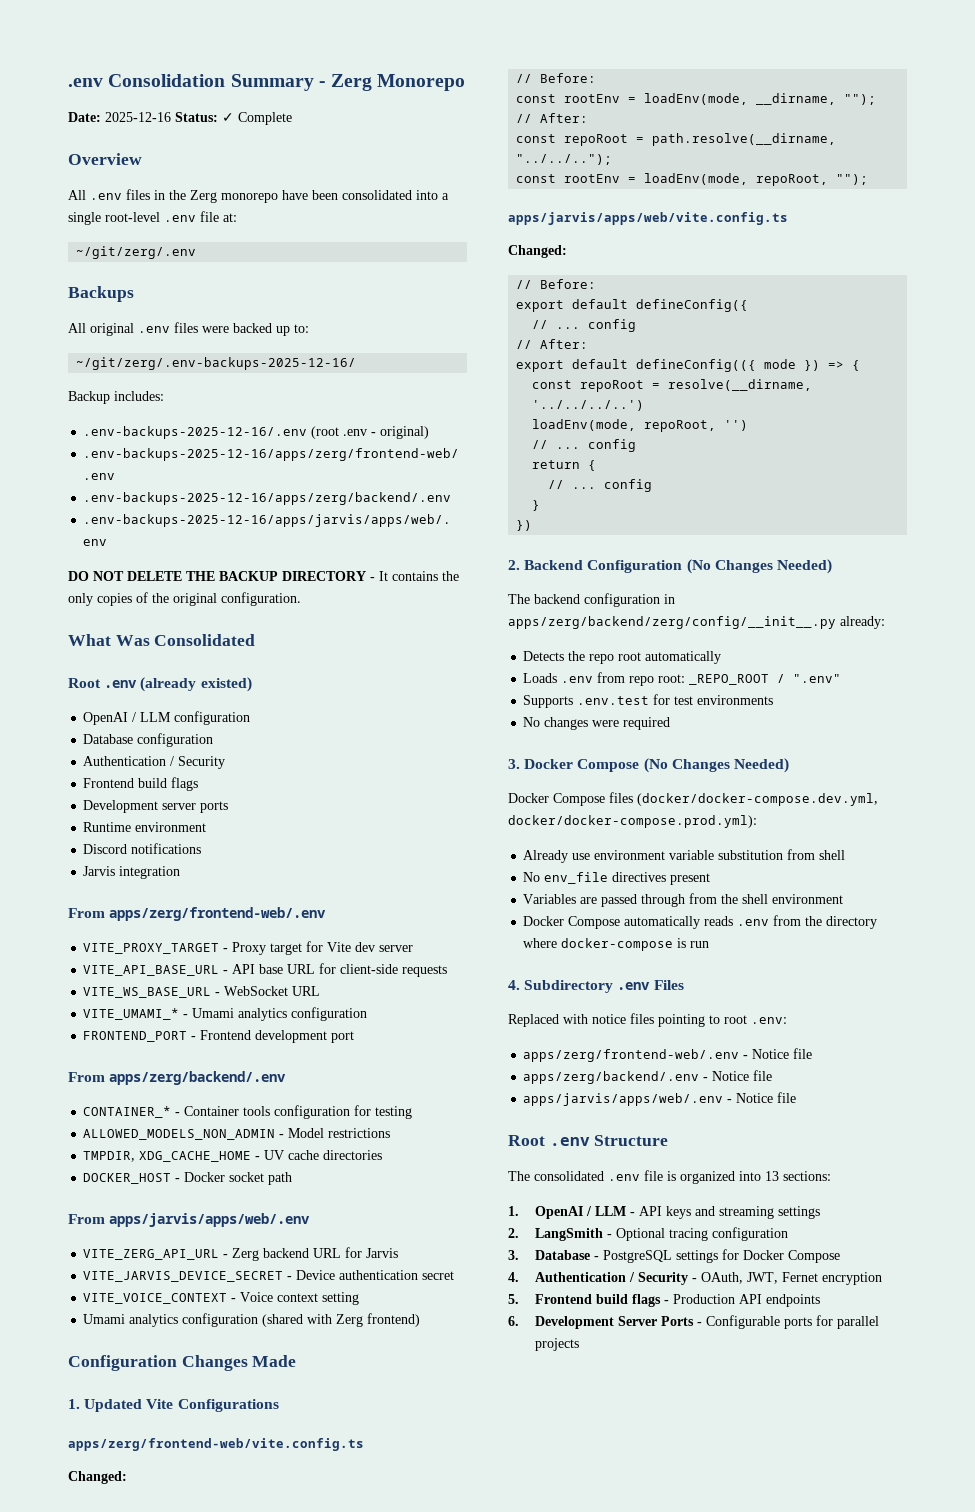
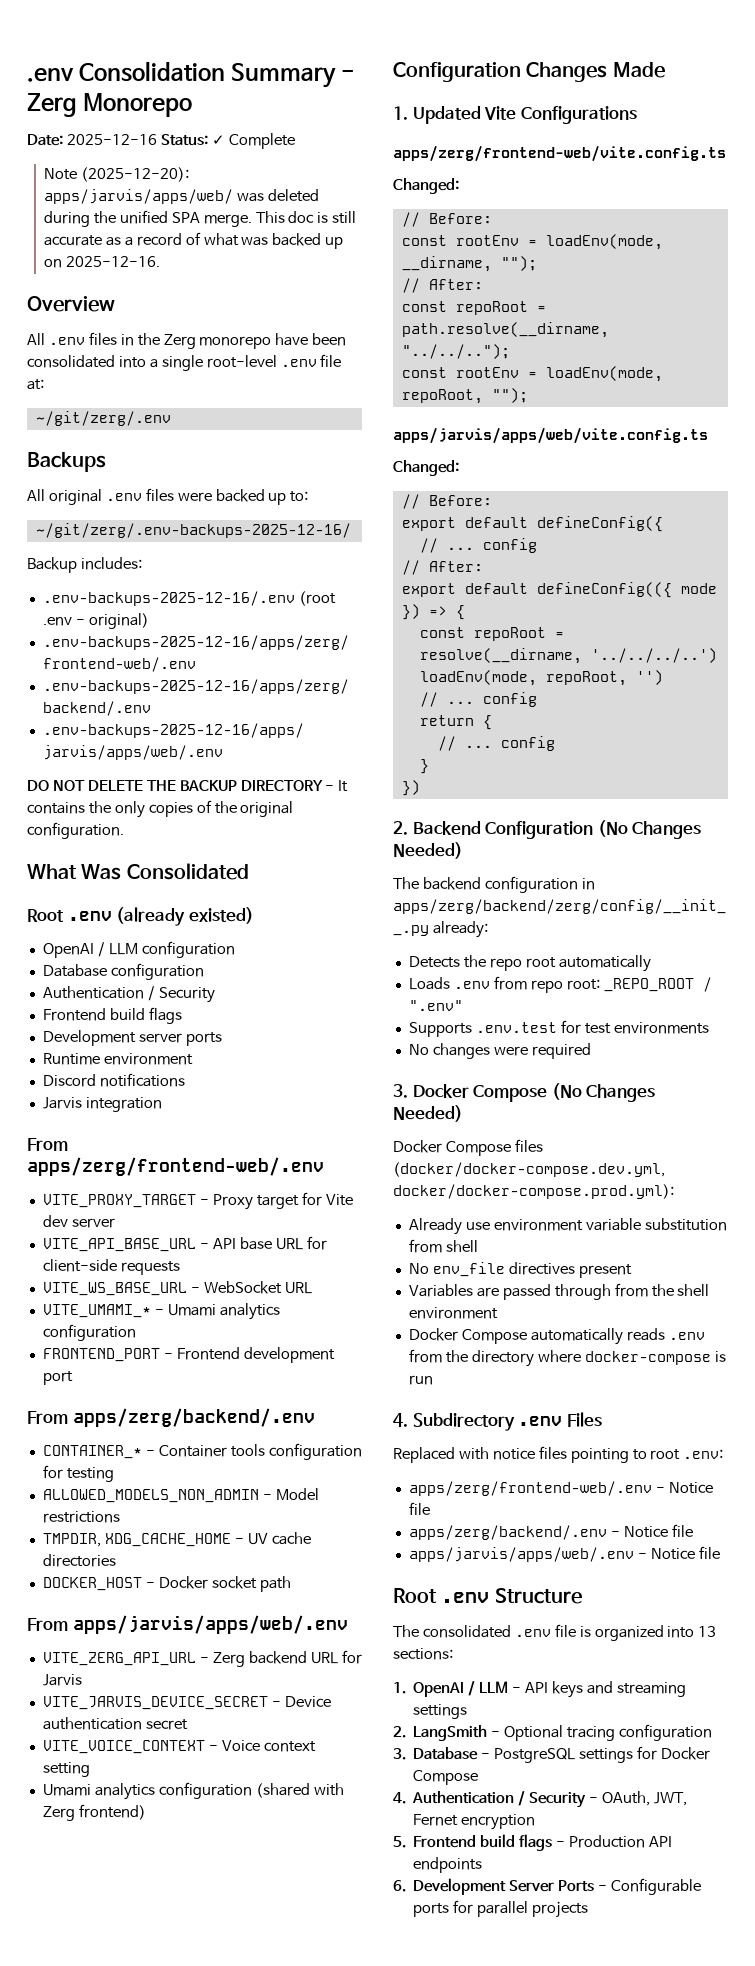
+ Note (2025-12-20): apps/jarvis/apps/web/ was deleted during the unified SPA merge. This doc is still accurate as a record of what was backed up on 2025-12-16.

